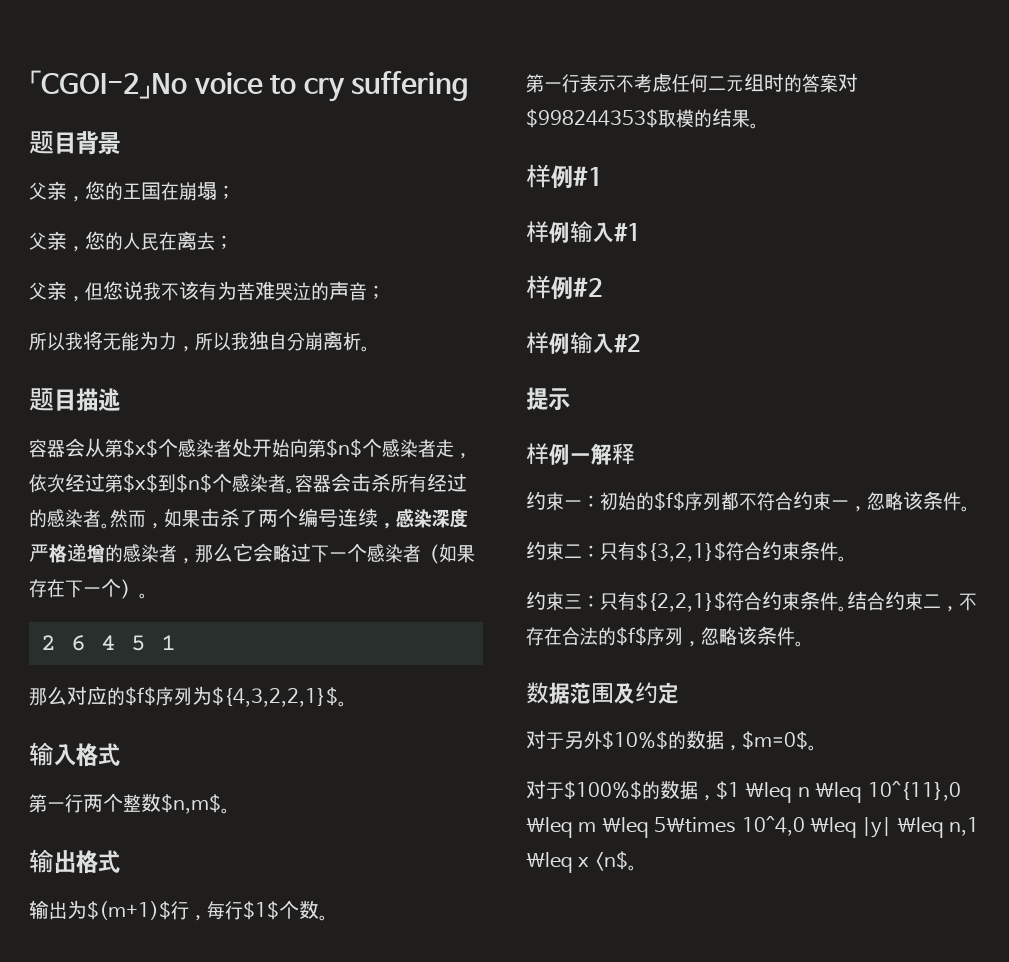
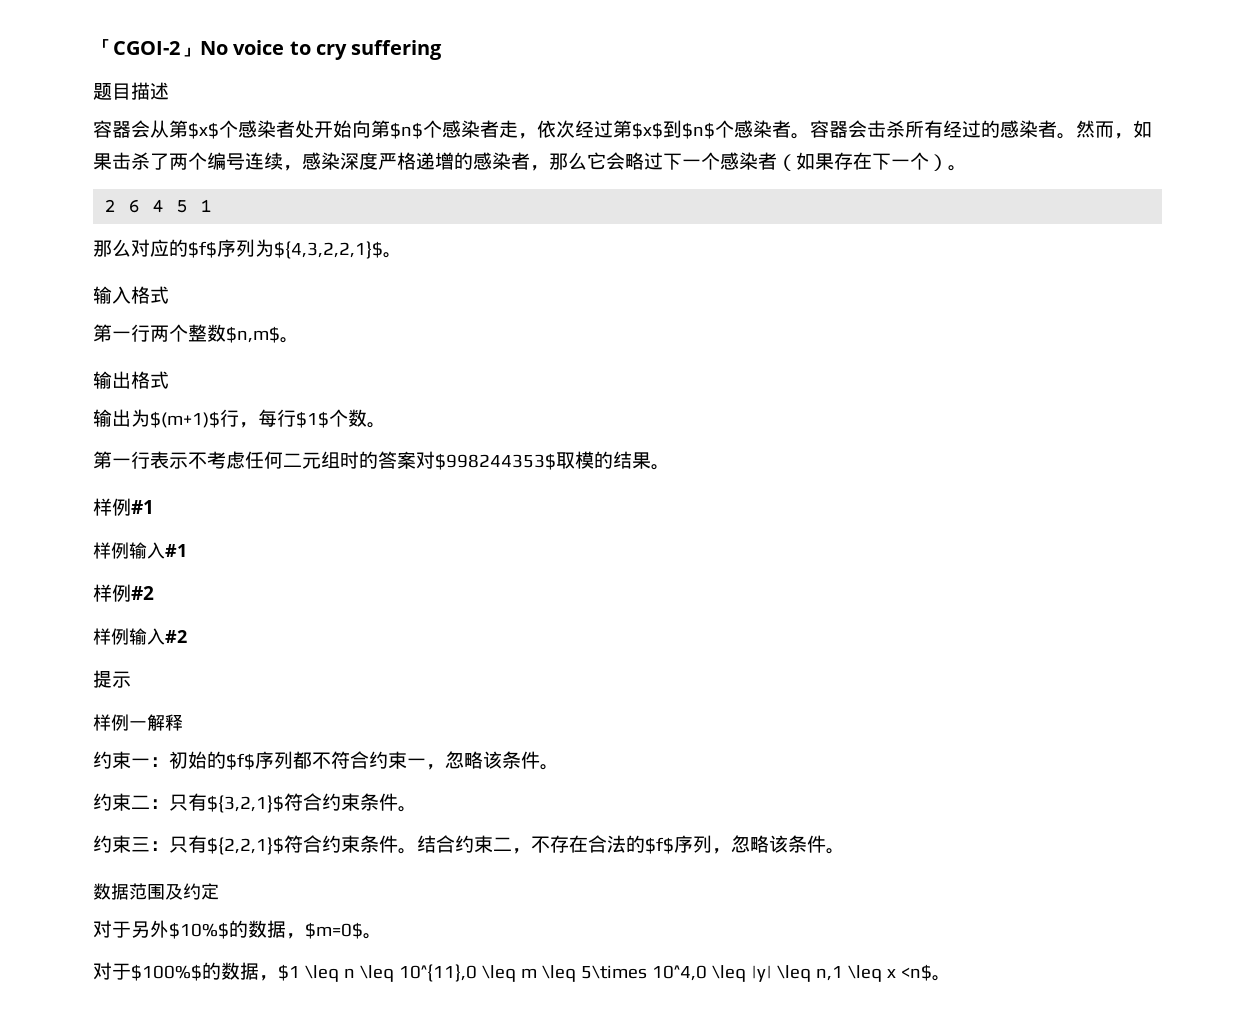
- 题目背景
- 父亲，您的王国在崩塌；
- 父亲，您的人民在离去；
- 父亲，但您说我不该有为苦难哭泣的声音；
- 所以我将无能为力，所以我独自分崩离析。

